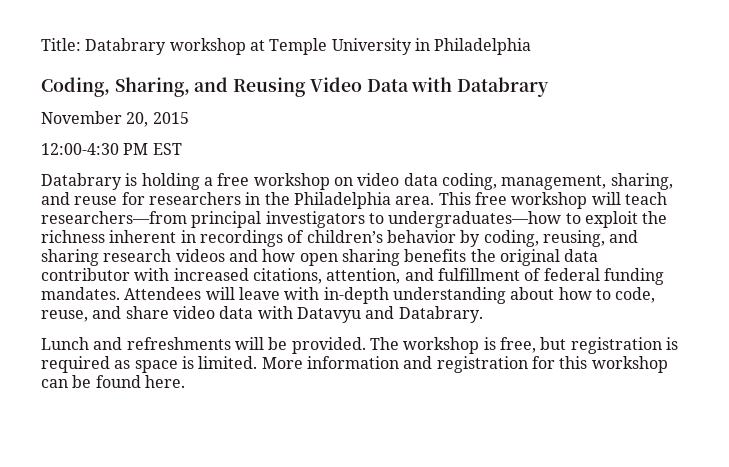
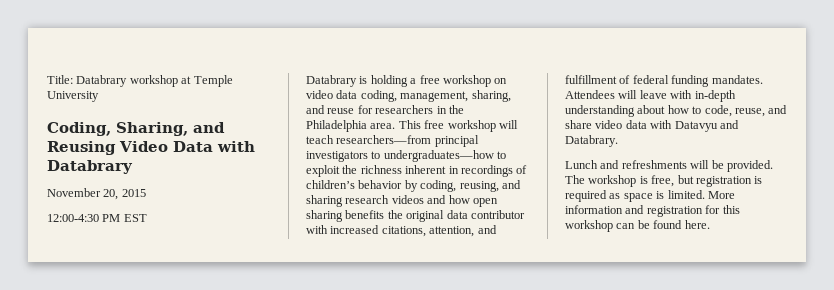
- Title: Databrary workshop at Temple University in Philadelphia
+ Title: Databrary workshop at Temple University

